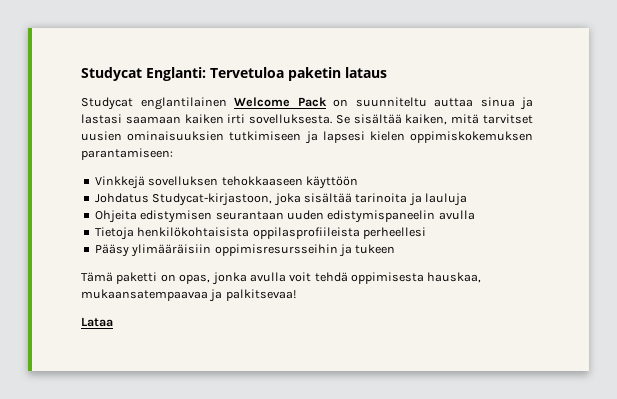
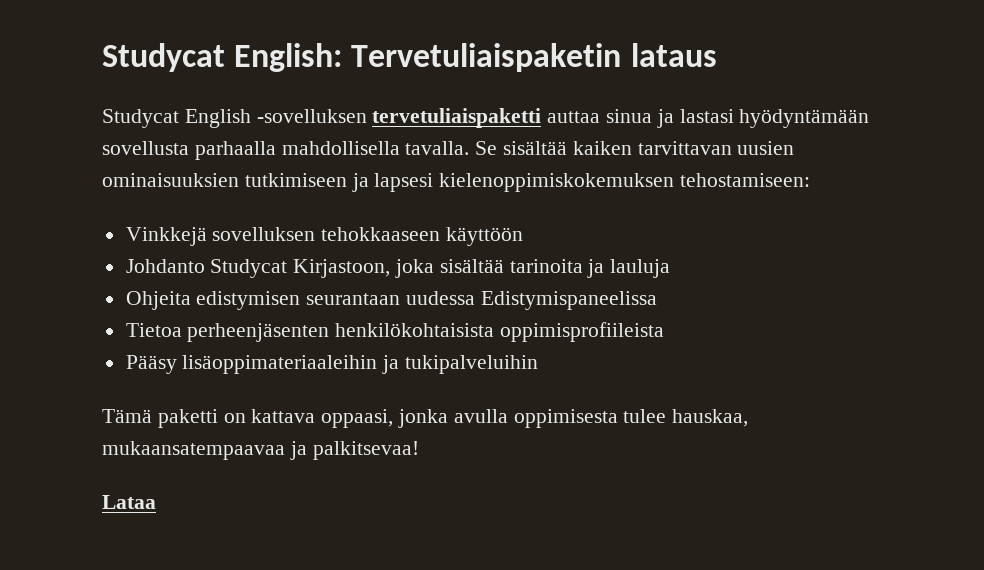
- Studycat Englanti: Tervetuloa paketin lataus
+ Studycat English: Tervetuliaispaketin lataus
- Studycat englantilainen Welcome Pack on suunniteltu auttaa sinua ja lastasi saamaan kaiken irti sovelluksesta. Se sisältää kaiken, mitä tarvitset uusien ominaisuuksien tutkimiseen ja lapsesi kielen oppimiskokemuksen parantamiseen:
+ Studycat English -sovelluksen tervetuliaispaketti auttaa sinua ja lastasi hyödyntämään sovellusta parhaalla mahdollisella tavalla. Se sisältää kaiken tarvittavan uusien ominaisuuksien tutkimiseen ja lapsesi kielenoppimiskokemuksen tehostamiseen:
- Johdatus Studycat-kirjastoon, joka sisältää tarinoita ja lauluja
+ Johdanto Studycat Kirjastoon, joka sisältää tarinoita ja lauluja
- Ohjeita edistymisen seurantaan uuden edistymispaneelin avulla
- Tietoja henkilökohtaisista oppilasprofiileista perheellesi
- Pääsy ylimääräisiin oppimisresursseihin ja tukeen
- Tämä paketti on opas, jonka avulla voit tehdä oppimisesta hauskaa, mukaansatempaavaa ja palkitsevaa!
+ Ohjeita edistymisen seurantaan uudessa Edistymispaneelissa
+ Tietoa perheenjäsenten henkilökohtaisista oppimisprofiileista
+ Pääsy lisäoppimateriaaleihin ja tukipalveluihin
+ Tämä paketti on kattava oppaasi, jonka avulla oppimisesta tulee hauskaa, mukaansatempaavaa ja palkitsevaa!

